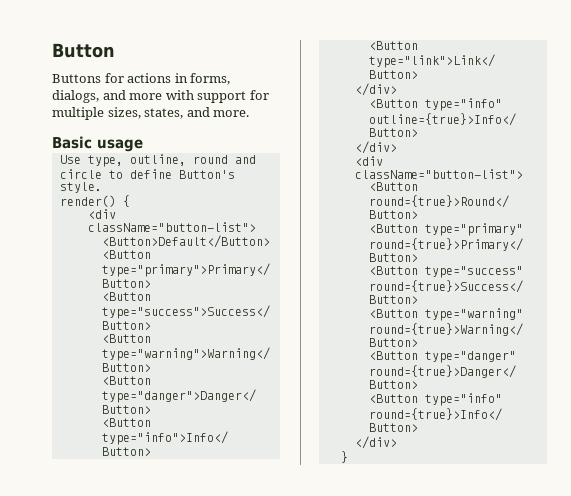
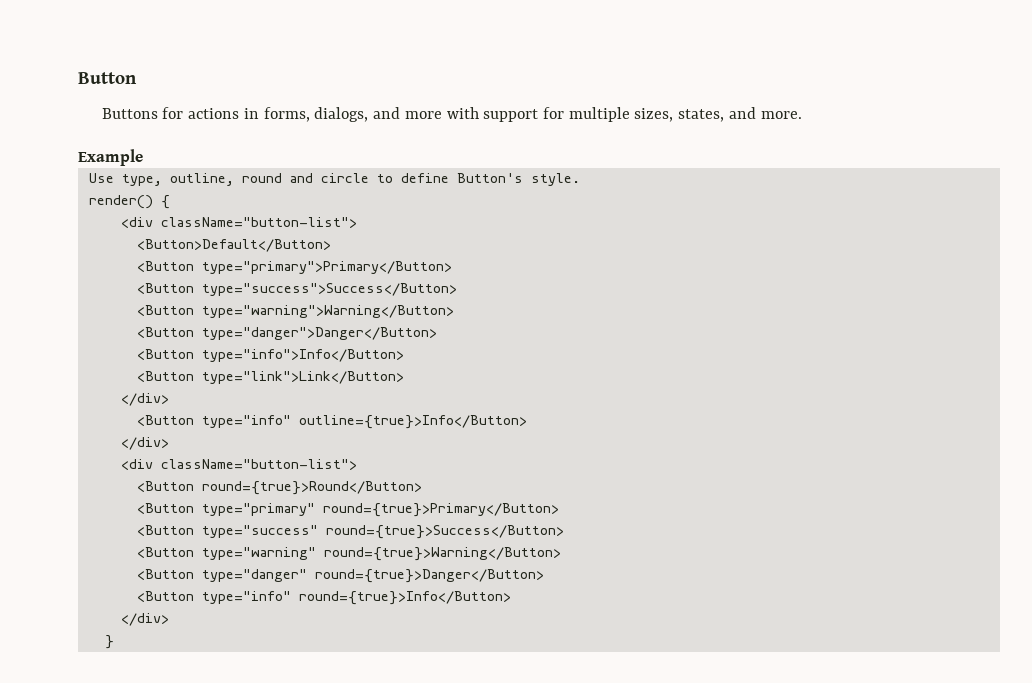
- Basic usage
+ Example

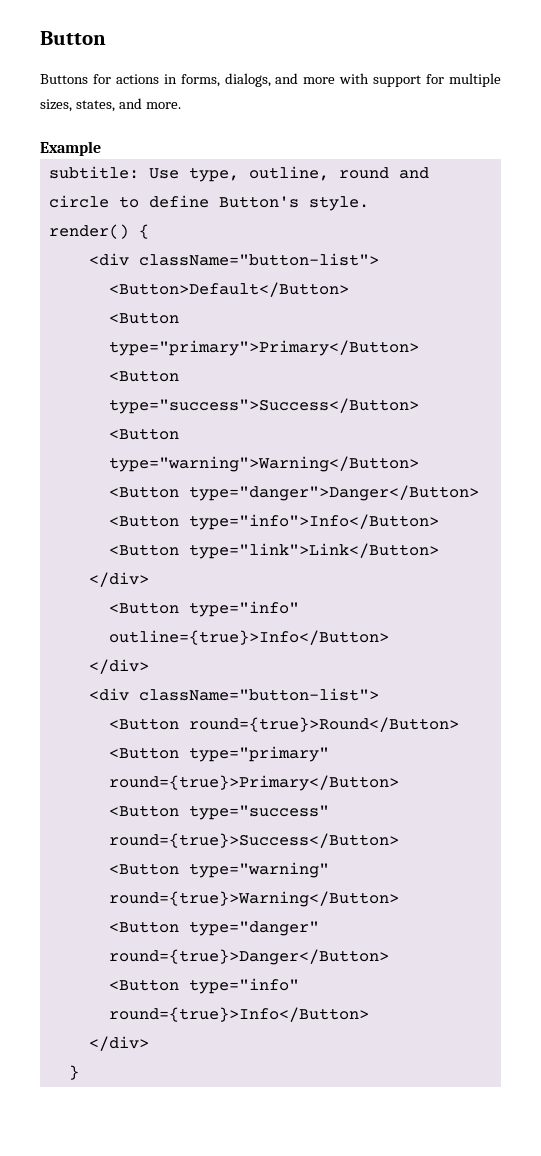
- Use type, outline, round and circle to define Button's style.
+ subtitle: Use type, outline, round and circle to define Button's style.

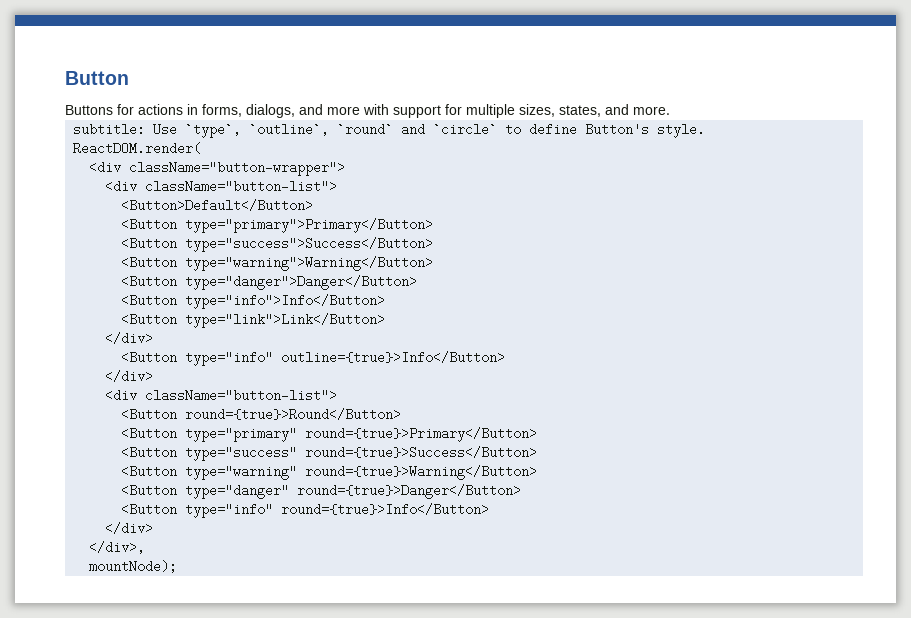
- Example
- subtitle: Use type, outline, round and circle to define Button's style.
+ subtitle: Use `type`, `outline`, `round` and `circle` to define Button's style.
- render() {
+ ReactDOM.render(
+ <div className="button-wrapper">
- }
+ </div>,
+ mountNode);

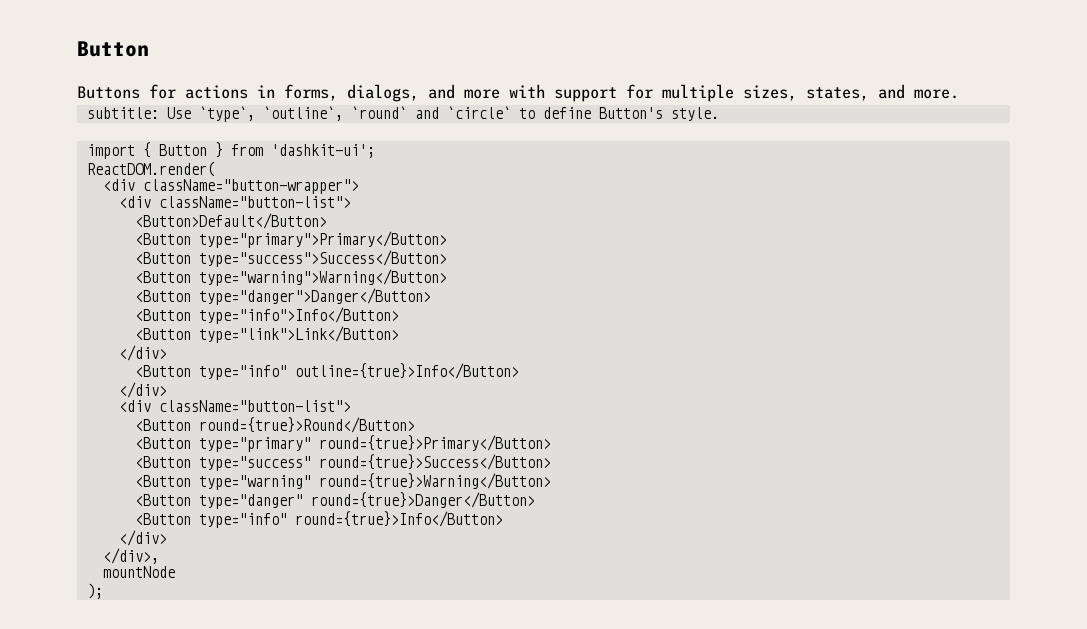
+ import { Button } from 'dashkit-ui';
- mountNode);
+ mountNode
+ );

